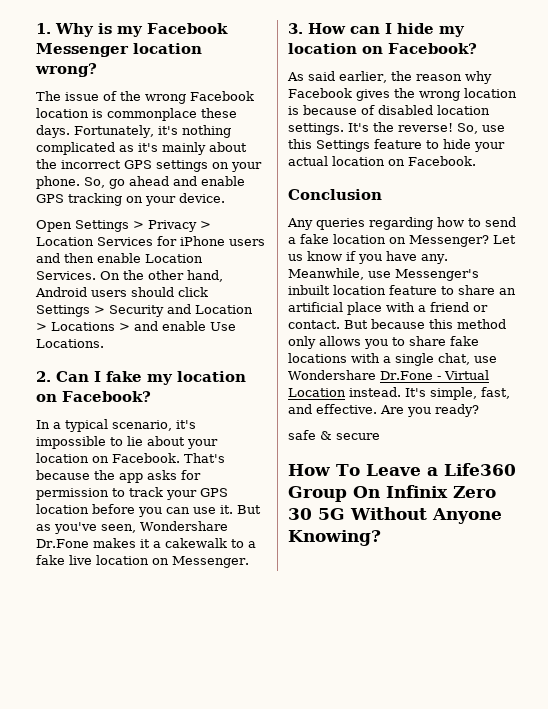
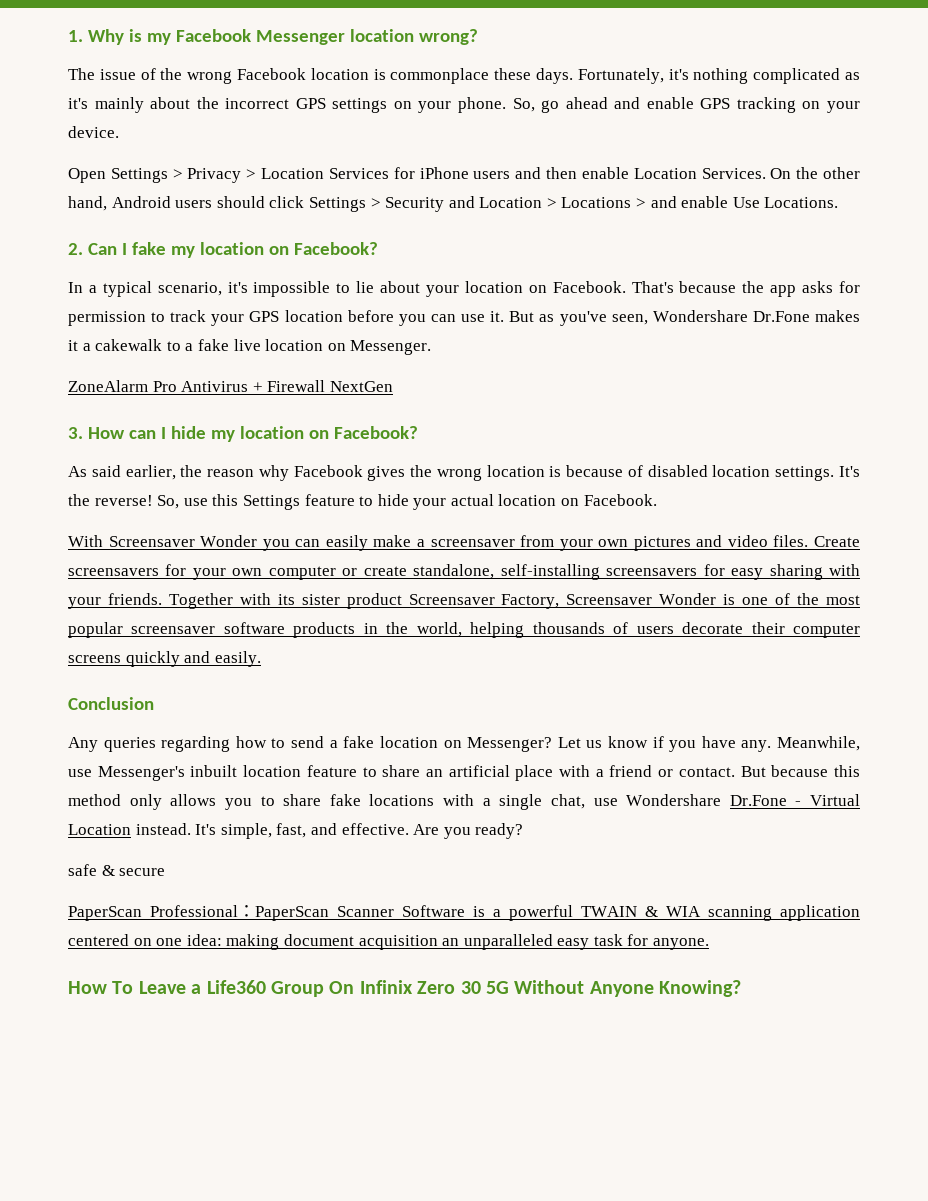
+ ZoneAlarm Pro Antivirus + Firewall NextGen
+ With Screensaver Wonder you can easily make a screensaver from your own pictures and video files. Create screensavers for your own computer or create standalone, self-installing screensavers for easy sharing with your friends. Together with its sister product Screensaver Factory, Screensaver Wonder is one of the most popular screensaver software products in the world, helping thousands of users decorate their computer screens quickly and easily.
+ PaperScan Professional：PaperScan Scanner Software is a powerful TWAIN & WIA scanning application centered on one idea: making document acquisition an unparalleled easy task for anyone.

